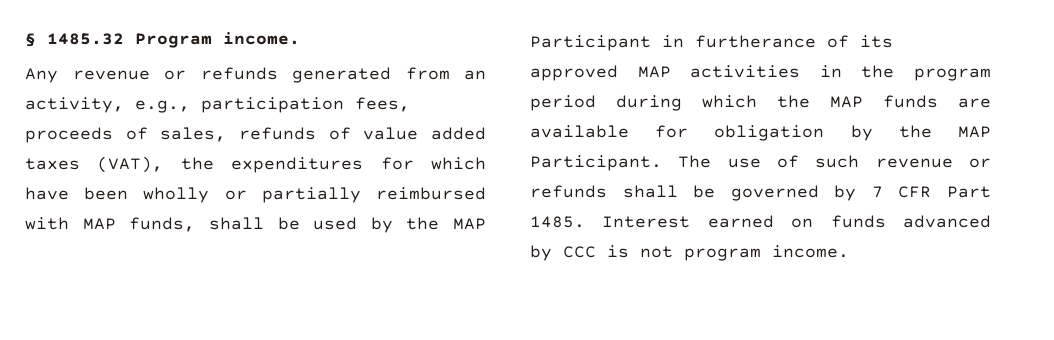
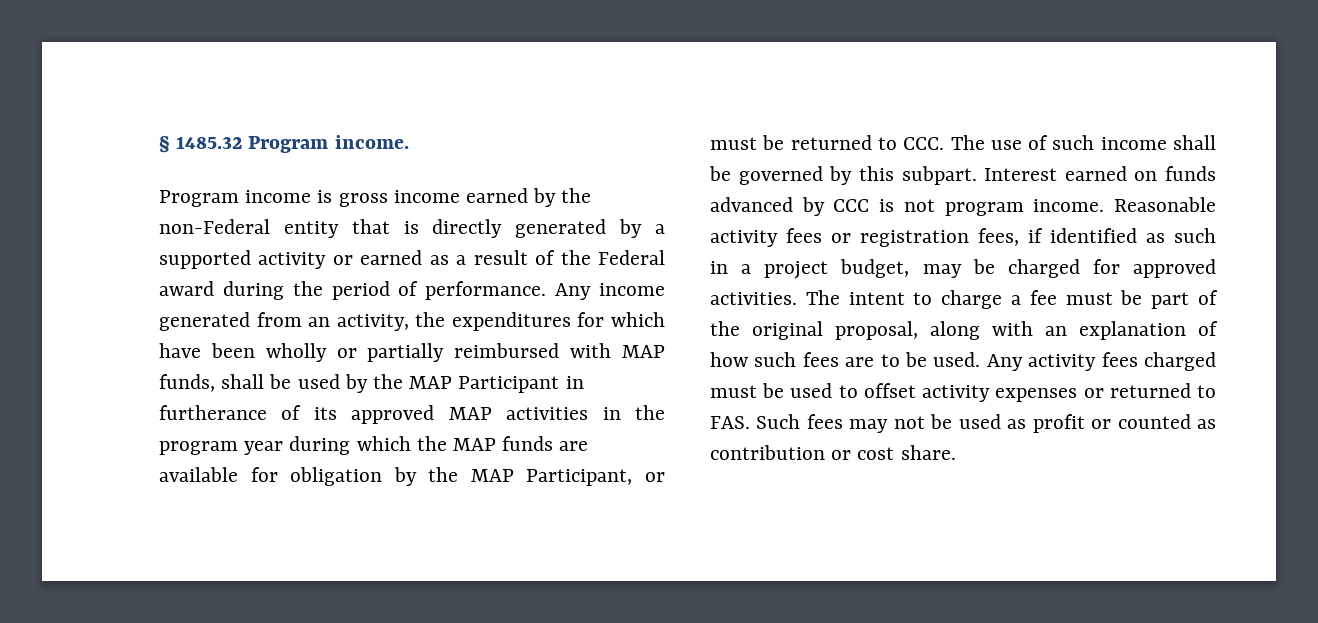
- Any revenue or refunds generated from an activity, e.g., participation fees, proceeds of sales, refunds of value added taxes (VAT), the expenditures for which have been wholly or partially reimbursed with MAP funds, shall be used by the MAP Participant in furtherance of its approved MAP activities in the program period during which the MAP funds are available for obligation by the MAP Participant. The use of such revenue or refunds shall be governed by 7 CFR Part 1485.
+ Program income is gross income earned by the non-Federal entity that is directly generated by a supported activity or earned as a result of the Federal award during the period of performance. Any income generated from an activity, the expenditures for which have been wholly or partially reimbursed with MAP funds, shall be used by the MAP Participant in furtherance of its approved MAP activities in the program year during which the MAP funds are available for obligation by the MAP Participant, or must be returned to CCC. The use of such income shall be governed by this subpart.
+ Reasonable activity fees or registration fees, if identified as such in a project budget, may be charged for approved activities. The intent to charge a fee must be part of the original proposal, along with an explanation of how such fees are to be used. Any activity fees charged must be used to offset activity expenses or returned to FAS. Such fees may not be used as profit or counted as contribution or cost share.

